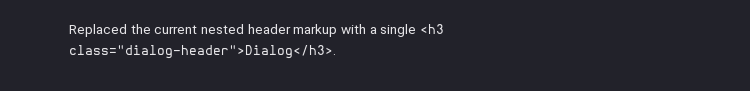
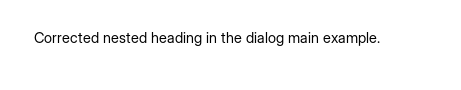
- Replaced the current nested header markup with a single <h3 class="dialog-header">Dialog</h3>.
+ Corrected nested heading in the dialog main example.

